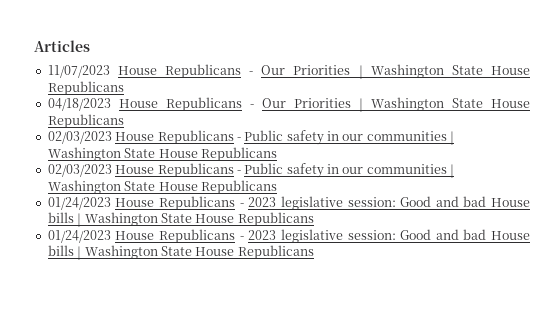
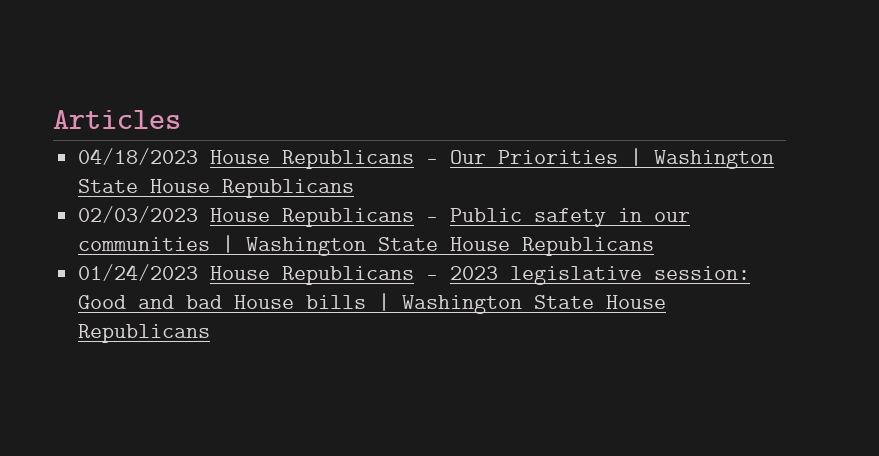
- 11/07/2023 House Republicans - Our Priorities | Washington State House Republicans
  04/18/2023 House Republicans - Our Priorities | Washington State House Republicans
  02/03/2023 House Republicans - Public safety in our communities | Washington State House Republicans
- 02/03/2023 House Republicans - Public safety in our communities | Washington State House Republicans
- 01/24/2023 House Republicans - 2023 legislative session: Good and bad House bills | Washington State House Republicans

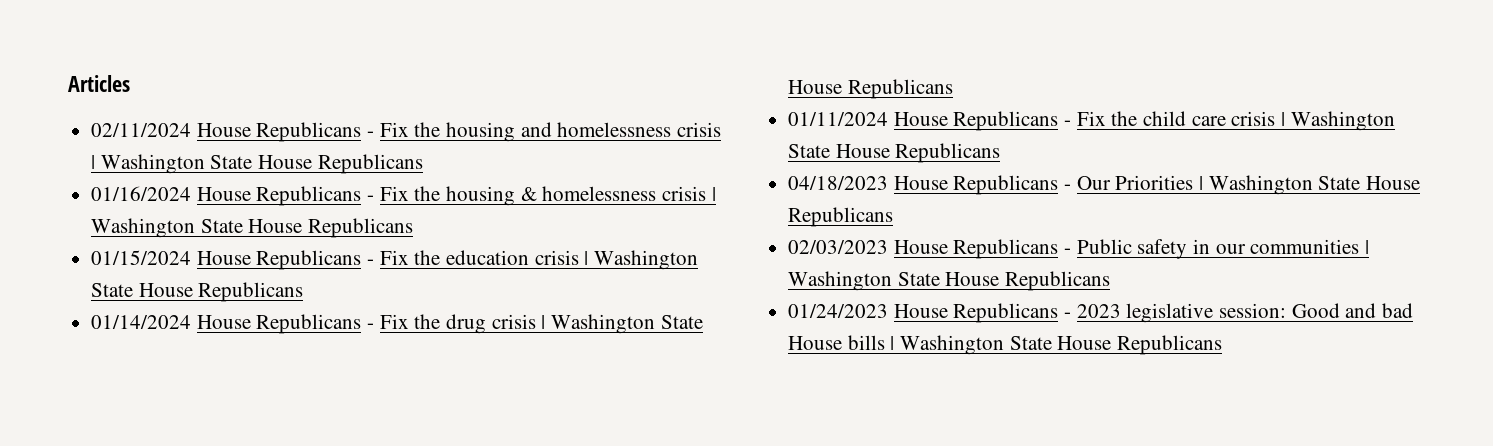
+ 02/11/2024 House Republicans - Fix the housing and homelessness crisis | Washington State House Republicans
+ 01/16/2024 House Republicans - Fix the housing & homelessness crisis | Washington State House Republicans
+ 01/15/2024 House Republicans - Fix the education crisis | Washington State House Republicans
+ 01/14/2024 House Republicans - Fix the drug crisis | Washington State House Republicans
+ 01/11/2024 House Republicans - Fix the child care crisis | Washington State House Republicans

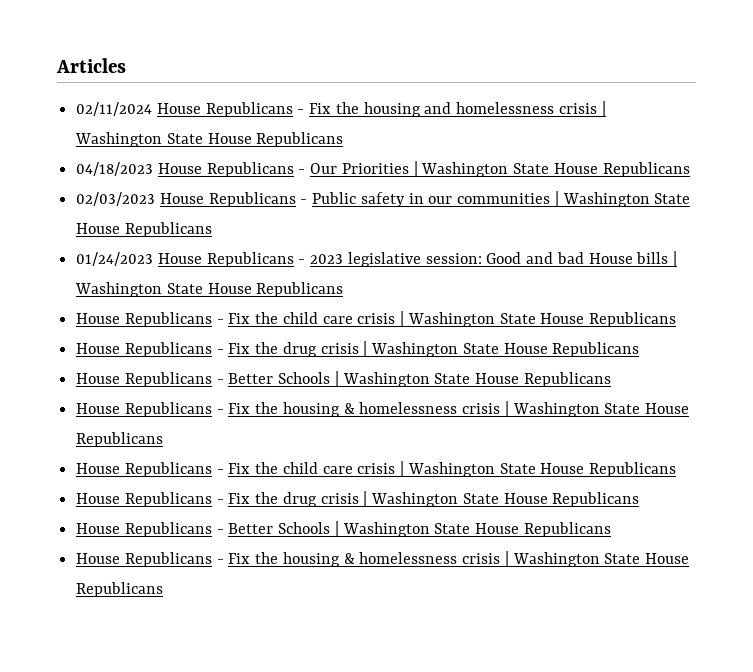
- 01/16/2024 House Republicans - Fix the housing & homelessness crisis | Washington State House Republicans
- 01/15/2024 House Republicans - Fix the education crisis | Washington State House Republicans
- 01/14/2024 House Republicans - Fix the drug crisis | Washington State House Republicans
- 01/11/2024 House Republicans - Fix the child care crisis | Washington State House Republicans
  01/24/2023 House Republicans - 2023 legislative session: Good and bad House bills | Washington State House Republicans
+ House Republicans - Fix the child care crisis | Washington State House Republicans
+ House Republicans - Fix the drug crisis | Washington State House Republicans
+ House Republicans - Better Schools | Washington State House Republicans
+ House Republicans - Fix the housing & homelessness crisis | Washington State House Republicans
+ House Republicans - Fix the child care crisis | Washington State House Republicans
+ House Republicans - Fix the drug crisis | Washington State House Republicans
+ House Republicans - Better Schools | Washington State House Republicans
+ House Republicans - Fix the housing & homelessness crisis | Washington State House Republicans

